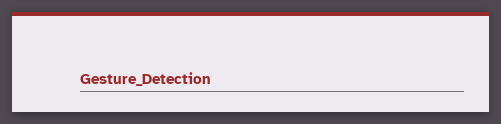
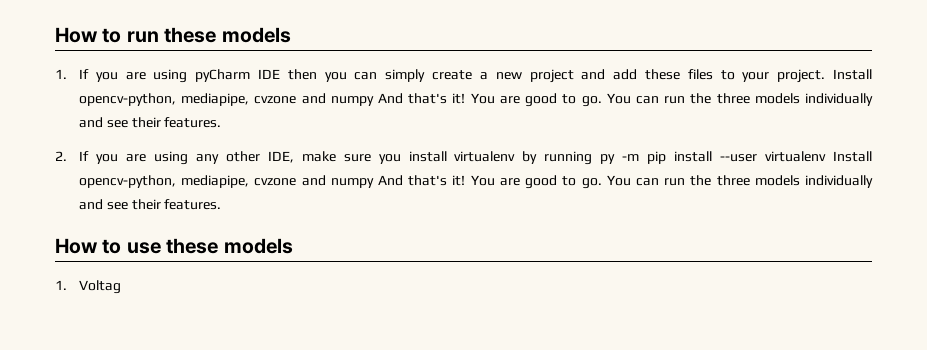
- Gesture_Detection
+ How to run these models
+ 1. If you are using pyCharm IDE then you can simply create a new project and add these files to your project. Install opencv-python, mediapipe, cvzone and numpy And that's it! You are good to go. You can run the three models individually and see their features.
+ 2. If you are using any other IDE, make sure you install virtualenv by running py -m pip install --user virtualenv Install opencv-python, mediapipe, cvzone and numpy And that's it! You are good to go. You can run the three models individually and see their features.
+ How to use these models
+ 1. Voltag

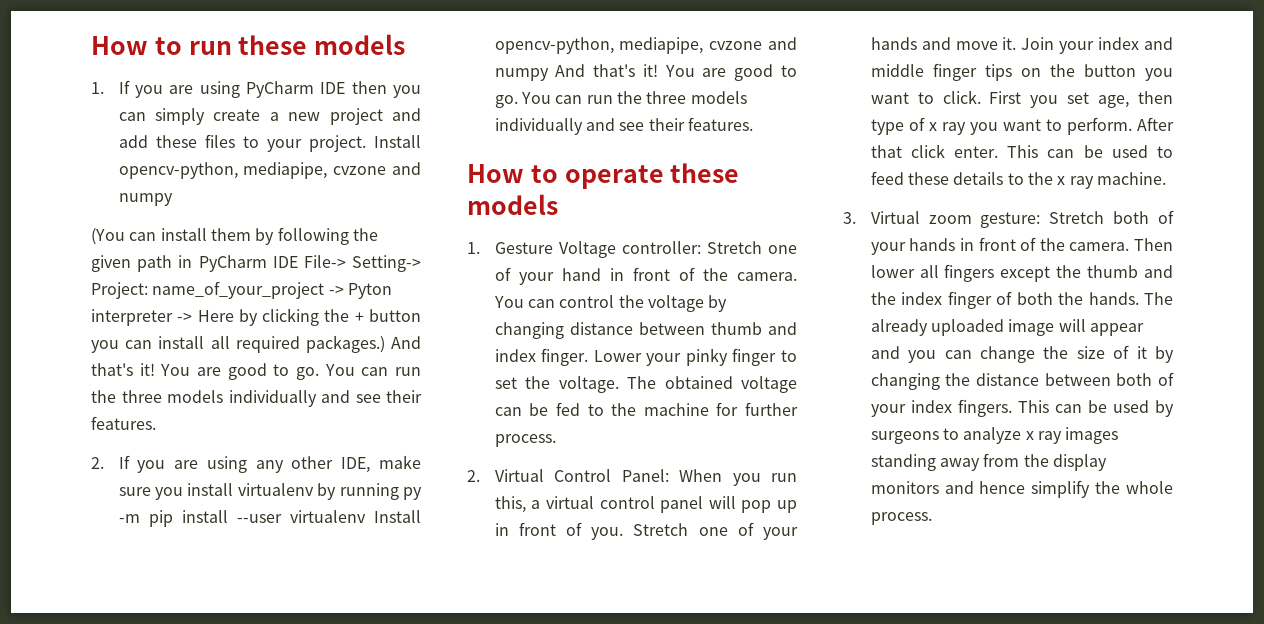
- 1. If you are using pyCharm IDE then you can simply create a new project and add these files to your project. Install opencv-python, mediapipe, cvzone and numpy And that's it!
+ 1. If you are using PyCharm IDE then you can simply create a new project and add these files to your project. Install opencv-python, mediapipe, cvzone and numpy
+ (You can install them by following the given path in PyCharm IDE File-> Setting-> Project: name_of_your_project -> Pyton interpreter -> Here by clicking the + button you can install all required packages.) And that's it!
- How to use these models
- 1. Voltag
+ How to operate these models
+ 1. Gesture Voltage controller: Stretch one of your hand in front of the camera. You can control the voltage by changing distance between thumb and index finger. Lower your pinky finger to set the voltage. The obtained voltage can be fed to the machine for further process.
+ 2. Virtual Control Panel: When you run this, a virtual control panel will pop up in front of you. Stretch one of your hands and move it. Join your index and middle finger tips on the button you want to click. First you set age, then type of x ray you want to perform. After that click enter. This can be used to feed these details to the x ray machine.
+ 3. Virtual zoom gesture: Stretch both of your hands in front of the camera. Then lower all fingers except the thumb and the index finger of both the hands. The already uploaded image will appear and you can change the size of it by changing the distance between both of your index fingers. This can be used by surgeons to analyze x ray images standing away from the display monitors and hence simplify the whole process.

